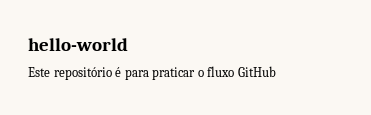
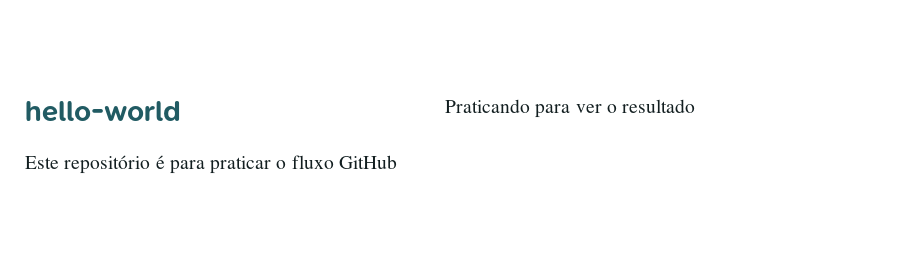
- Este repositório é para praticar o fluxo GitHub
+ Este repositório é para praticar o fluxo GitHub Praticando para ver o resultado

